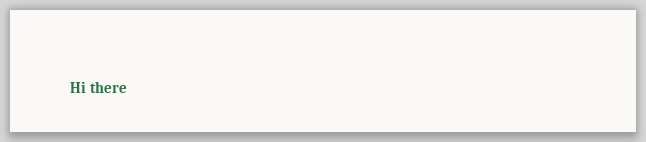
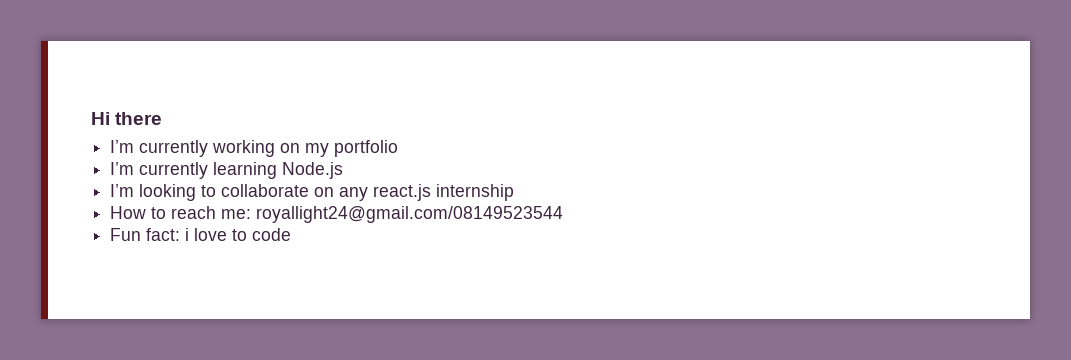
+ I’m currently working on my portfolio
+ I’m currently learning Node.js
+ I’m looking to collaborate on any react.js internship
+ How to reach me: royallight24@gmail.com/08149523544
+ Fun fact: i love to code

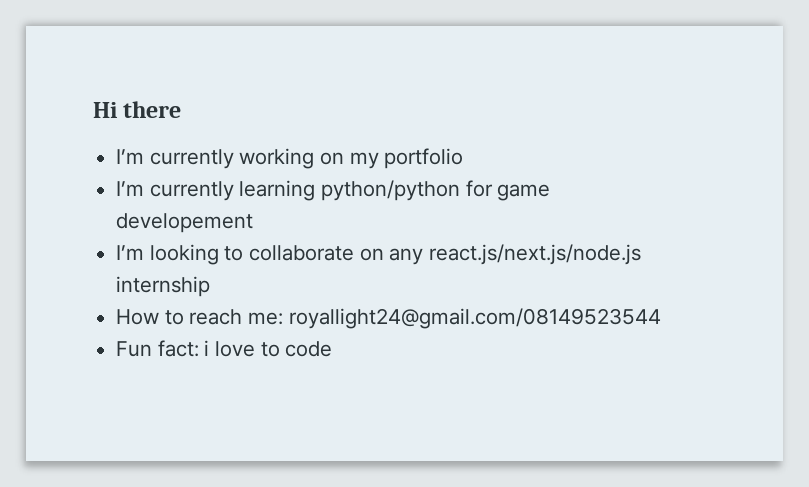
- I’m currently learning Node.js
+ I’m currently learning python/python for game developement
- I’m looking to collaborate on any react.js internship
+ I’m looking to collaborate on any react.js/next.js/node.js internship

